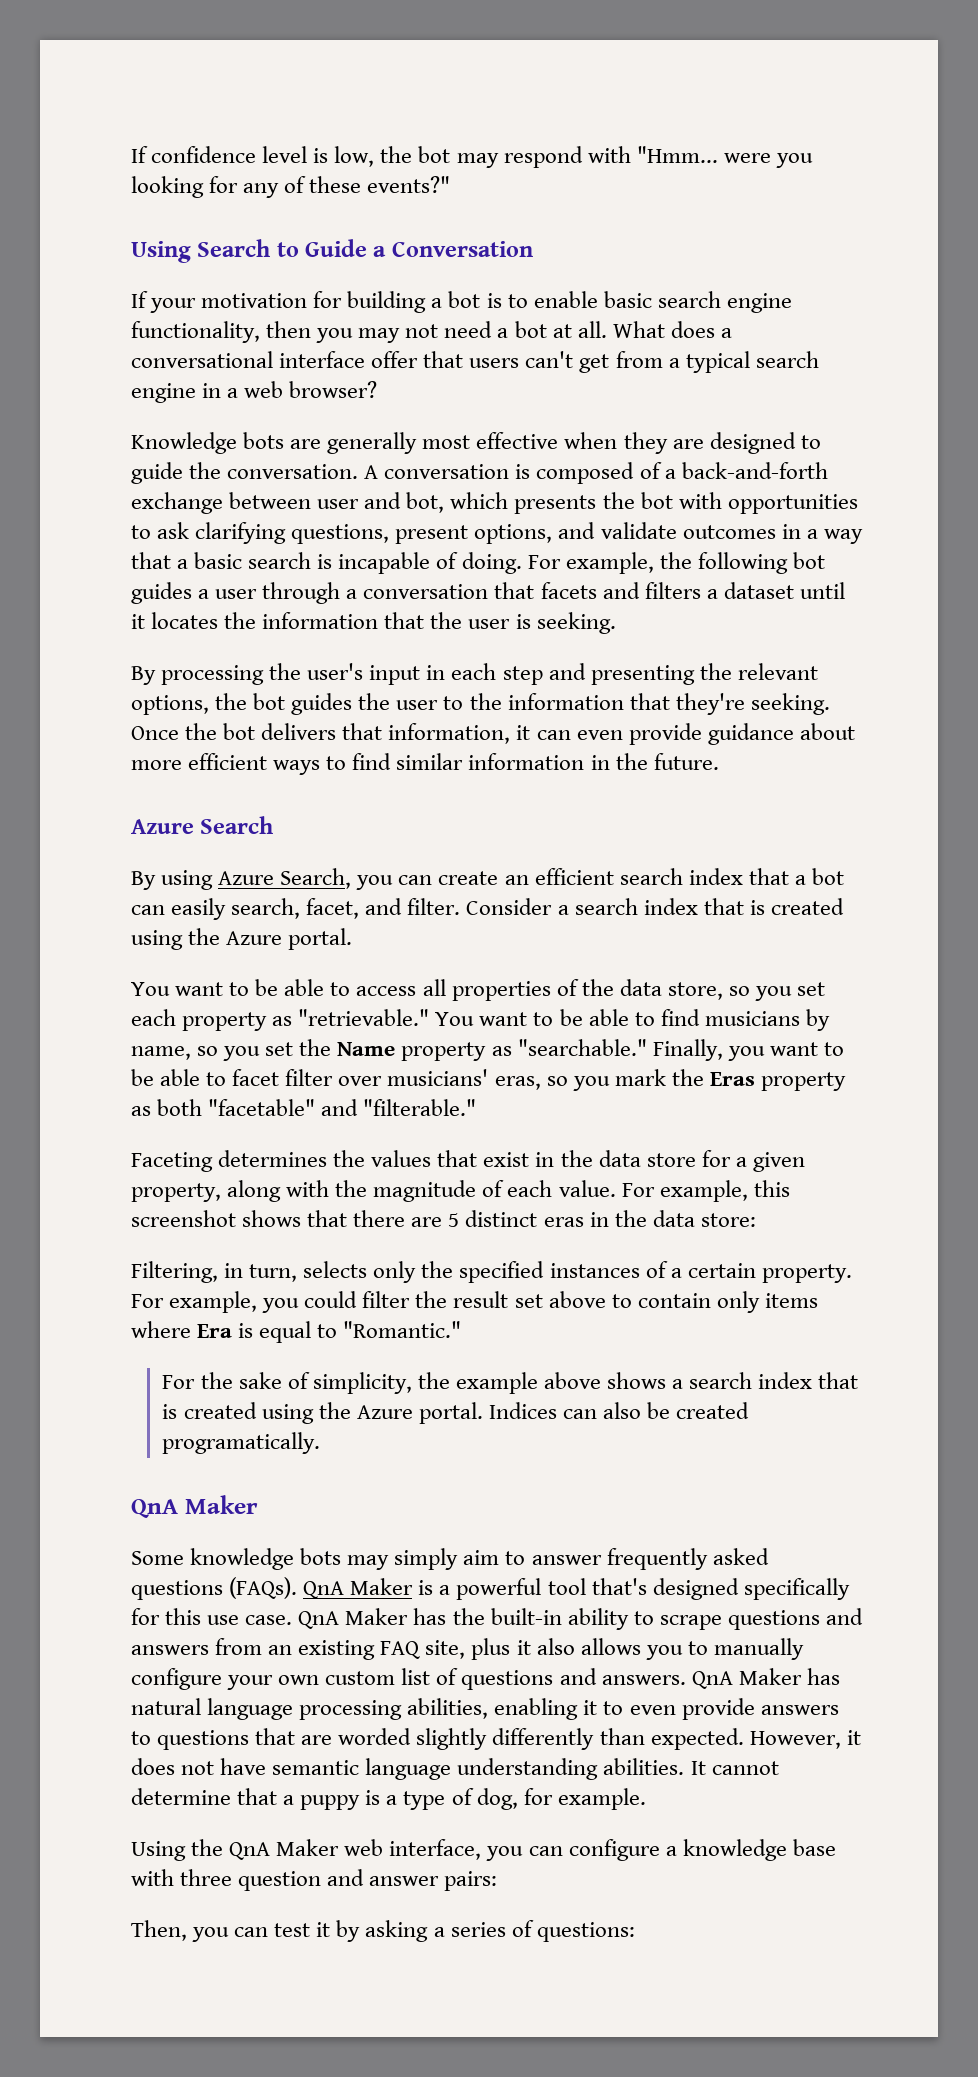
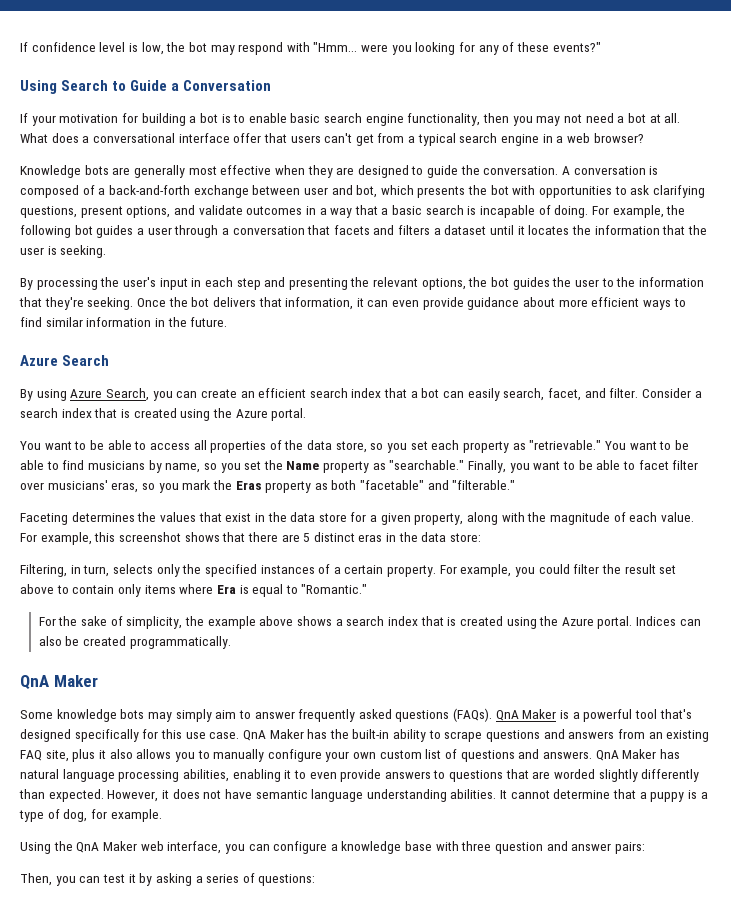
- Indices can also be created programatically.
+ Indices can also be created programmatically.

